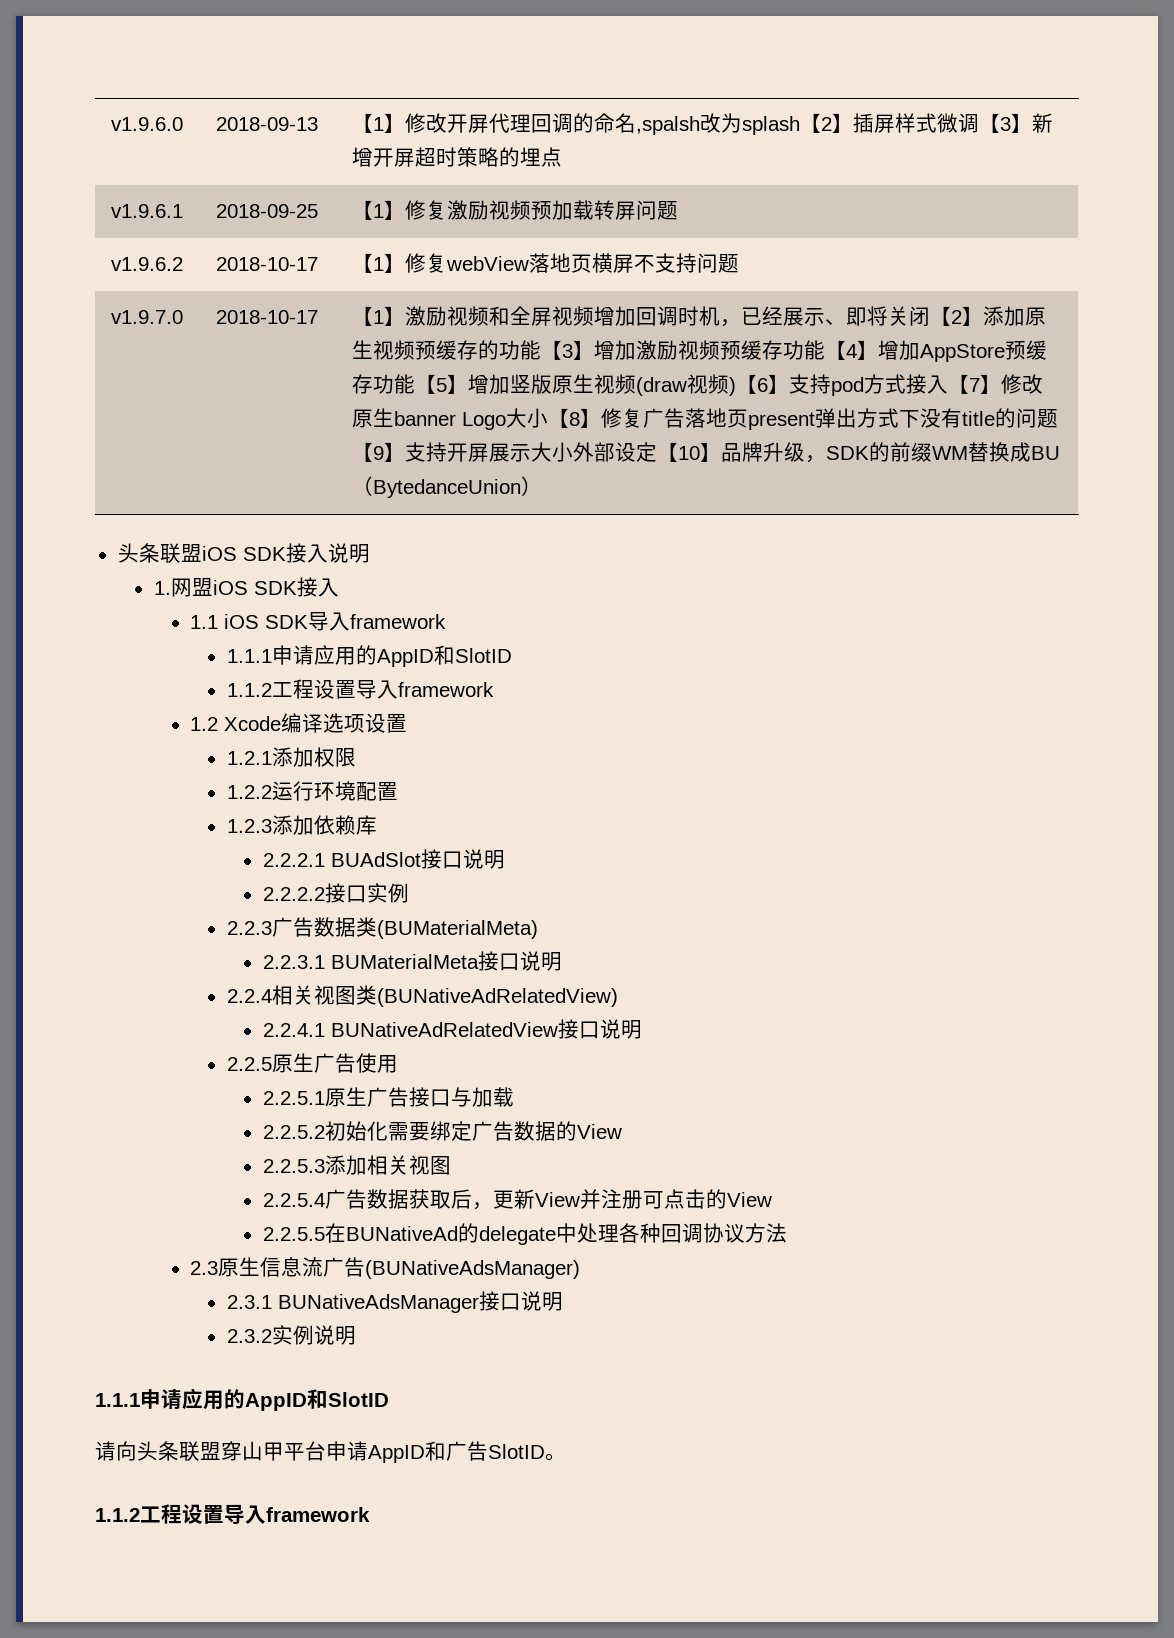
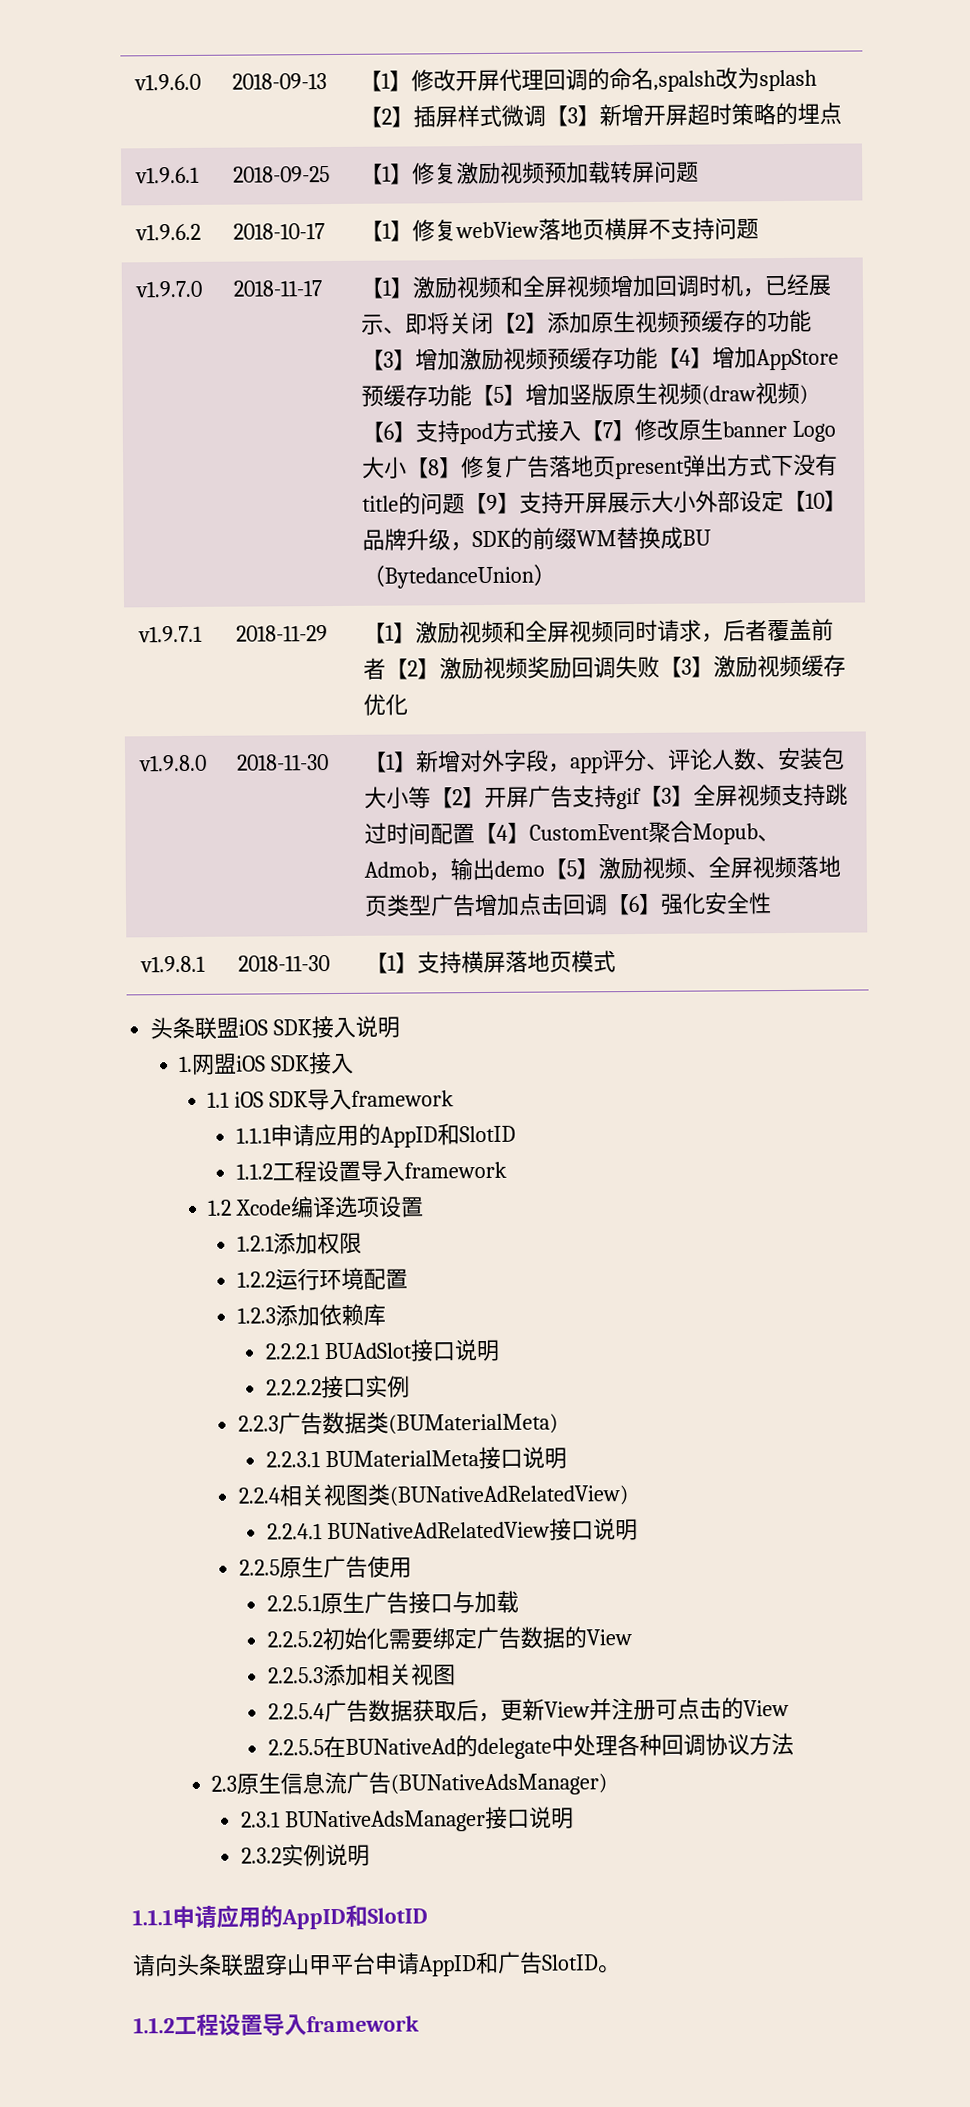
- v1.9.7.0 | 2018-10-17
+ v1.9.7.0 | 2018-11-17
+ v1.9.7.1 | 2018-11-29 | 【1】激励视频和全屏视频同时请求，后者覆盖前者【2】激励视频奖励回调失败【3】激励视频缓存优化
+ v1.9.8.0 | 2018-11-30 | 【1】新增对外字段，app评分、评论人数、安装包大小等【2】开屏广告支持gif【3】全屏视频支持跳过时间配置【4】CustomEvent聚合Mopub、Admob，输出demo【5】激励视频、全屏视频落地页类型广告增加点击回调【6】强化安全性
+ v1.9.8.1 | 2018-11-30 | 【1】支持横屏落地页模式

